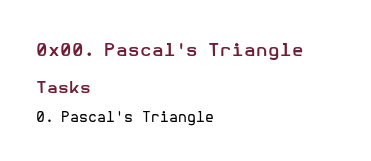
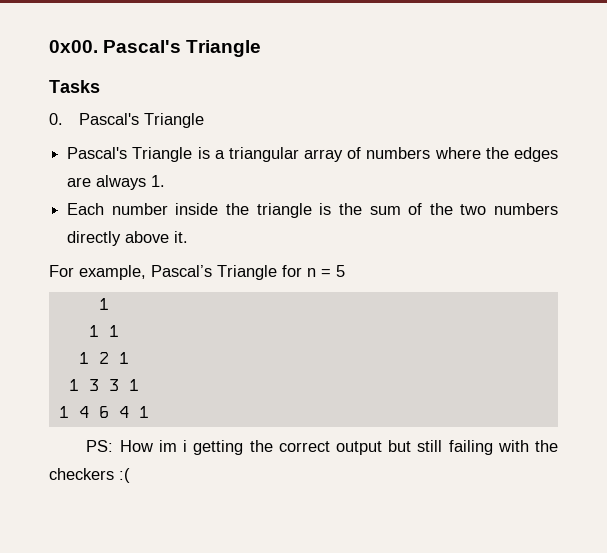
+ Pascal's Triangle is a triangular array of numbers where the edges are always 1.
+ Each number inside the triangle is the sum of the two numbers directly above it.
+ For example, Pascal’s Triangle for n = 5
+ 1
+ 1 1
+ 1 2 1
+ 1 3 3 1
+ 1 4 6 4 1
+ PS: How im i getting the correct output but still failing with the checkers :(

